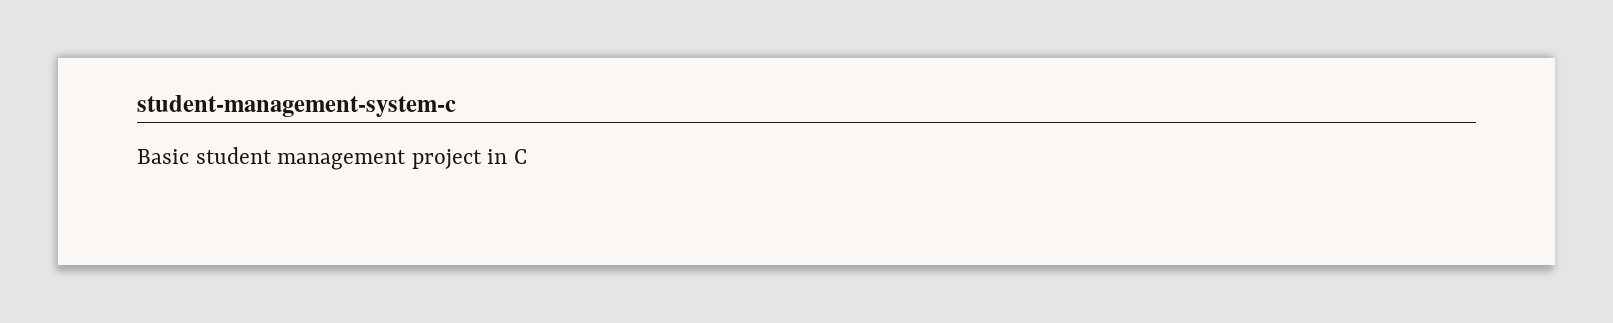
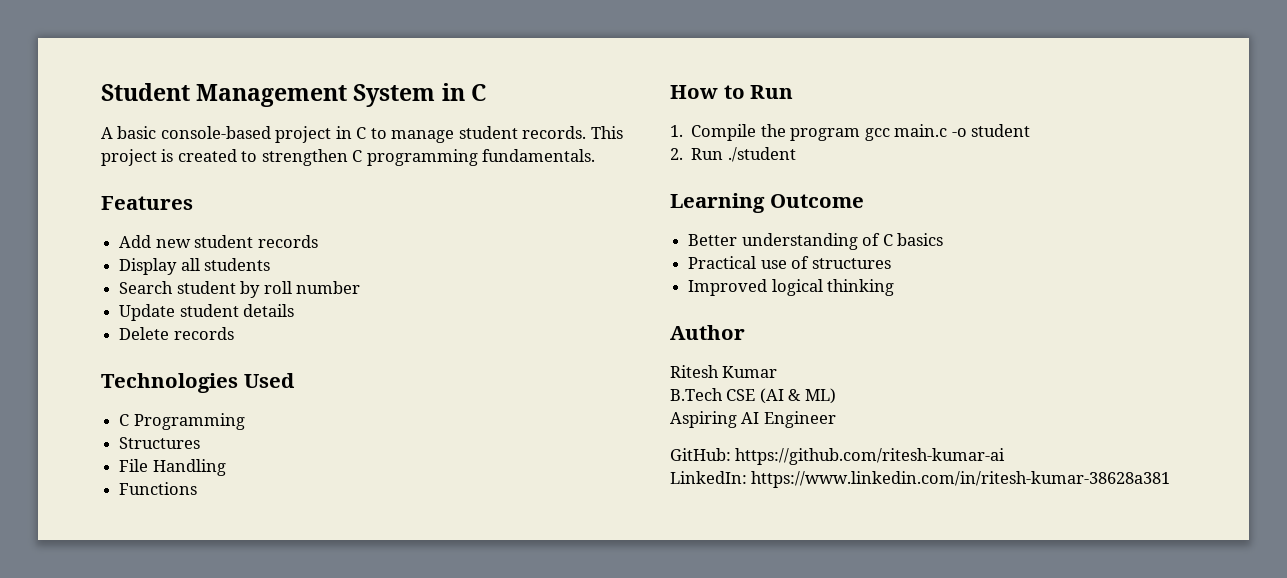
- student-management-system-c
- Basic student management project in C
+ Student Management System in C
+ A basic console-based project in C to manage student records. This project is created to strengthen C programming fundamentals.
+ Features
+ Add new student records
+ Display all students
+ Search student by roll number
+ Update student details
+ Delete records
+ Technologies Used
+ C Programming
+ Structures
+ File Handling
+ Functions
+ How to Run
+ 1. Compile the program gcc main.c -o student
+ 2. Run ./student
+ Learning Outcome
+ Better understanding of C basics
+ Practical use of structures
+ Improved logical thinking
+ Author
+ Ritesh Kumar
+ B.Tech CSE (AI & ML)
+ Aspiring AI Engineer
+ GitHub: https://github.com/ritesh-kumar-ai
+ LinkedIn: https://www.linkedin.com/in/ritesh-kumar-38628a381

